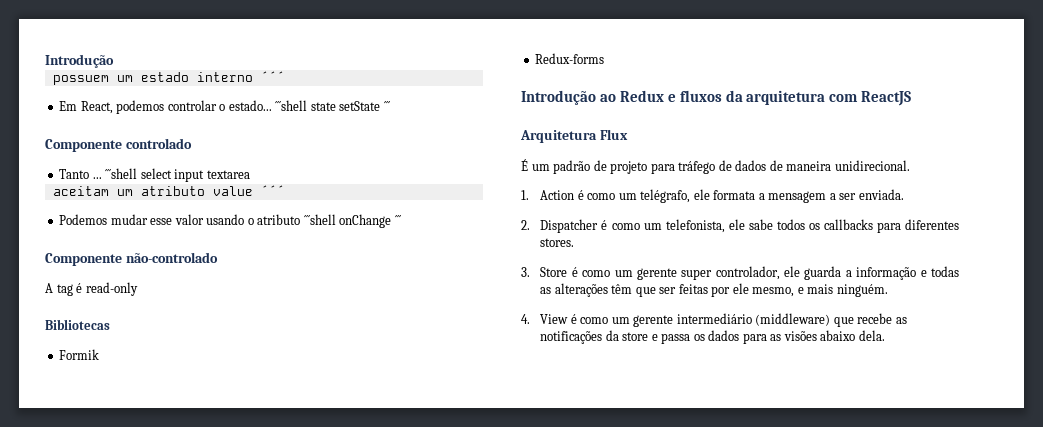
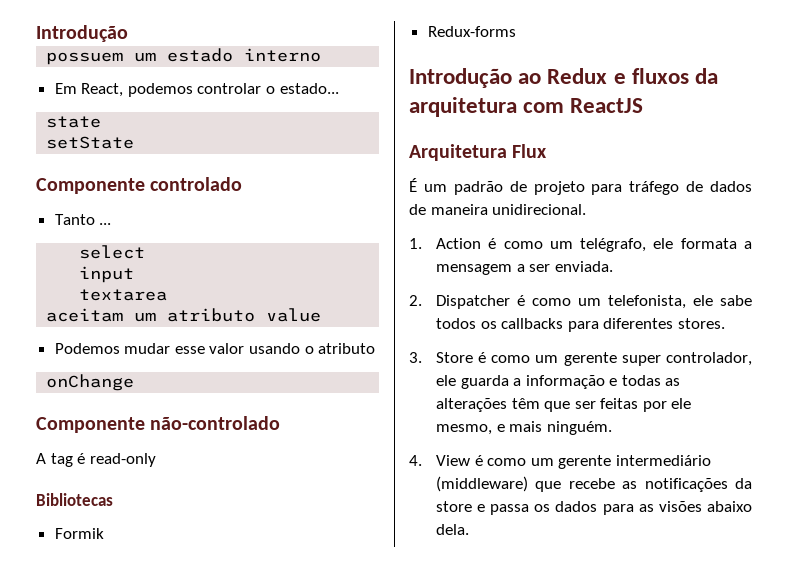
- possuem um estado interno ´´´
+ possuem um estado interno
- Em React, podemos controlar o estado... ´´´shell state setState ´´´
+ Em React, podemos controlar o estado...
+ state
+ setState
- Tanto ... ´´´shell select input textarea
+ Tanto ...
+ select
+ input
+ textarea
- aceitam um atributo value ´´´
+ aceitam um atributo value
- Podemos mudar esse valor usando o atributo ´´´shell onChange ´´´
+ Podemos mudar esse valor usando o atributo
+ onChange

